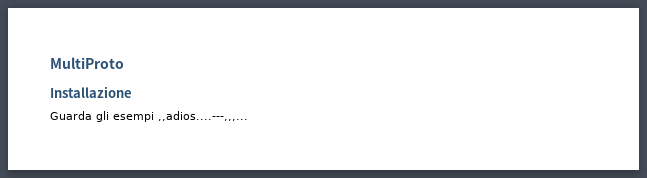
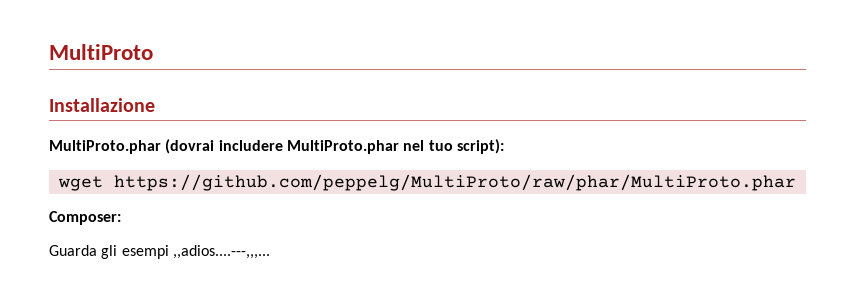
+ MultiProto.phar (dovrai includere MultiProto.phar nel tuo script):
+ wget https://github.com/peppelg/MultiProto/raw/phar/MultiProto.phar
+ Composer:

